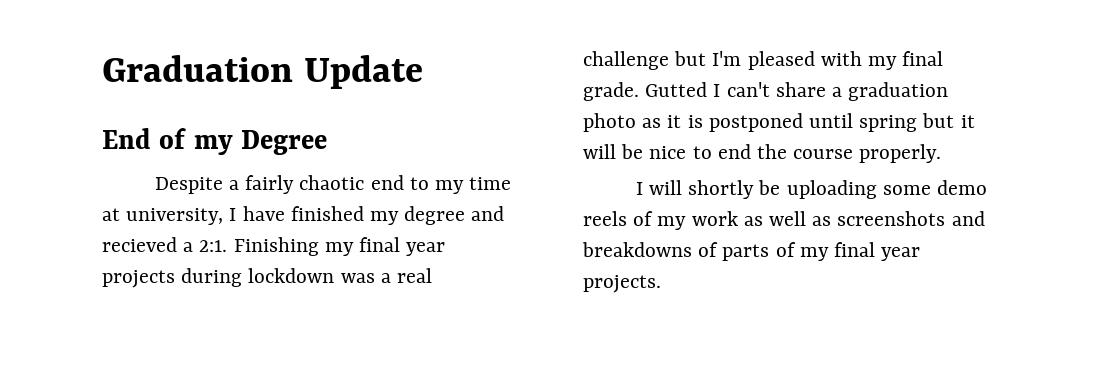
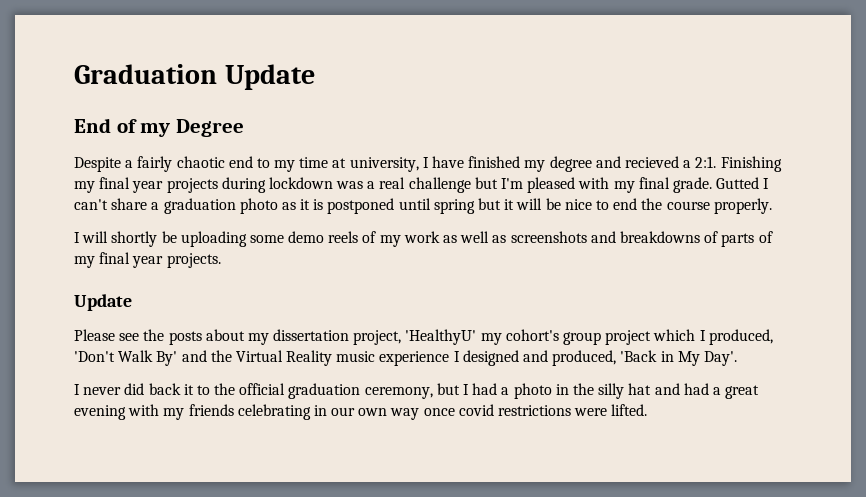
  I will shortly be uploading some demo reels of my work as well as screenshots and breakdowns of parts of my final year projects.
+ Update
+ Please see the posts about my dissertation project, 'HealthyU' my cohort's group project which I produced, 'Don't Walk By' and the Virtual Reality music experience I designed and produced, 'Back in My Day'.
+ I never did back it to the official graduation ceremony, but I had a photo in the silly hat and had a great evening with my friends celebrating in our own way once covid restrictions were lifted.

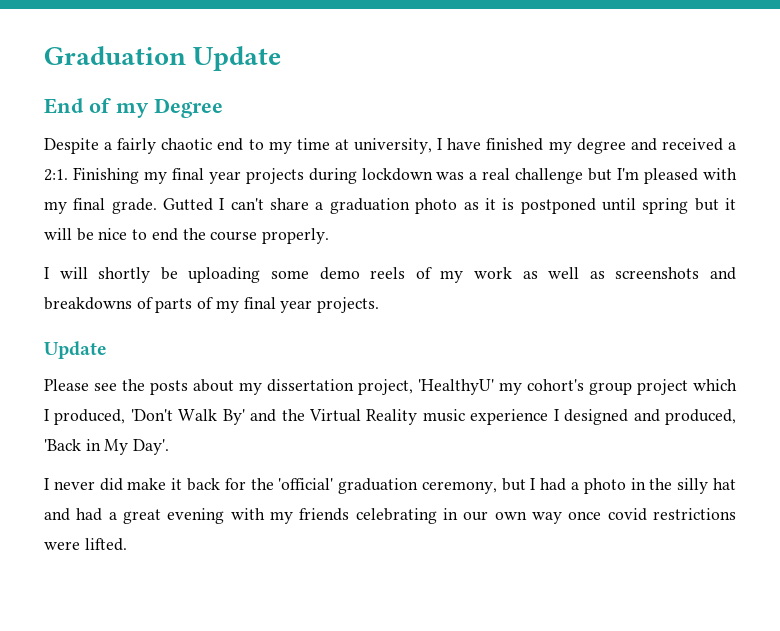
- Despite a fairly chaotic end to my time at university, I have finished my degree and recieved a 2:1.
+ Despite a fairly chaotic end to my time at university, I have finished my degree and received a 2:1.
- I never did back it to the official graduation ceremony, but I had a photo in the silly hat and had a great evening with my friends celebrating in our own way once covid restrictions were lifted.
+ I never did make it back for the 'official' graduation ceremony, but I had a photo in the silly hat and had a great evening with my friends celebrating in our own way once covid restrictions were lifted.

